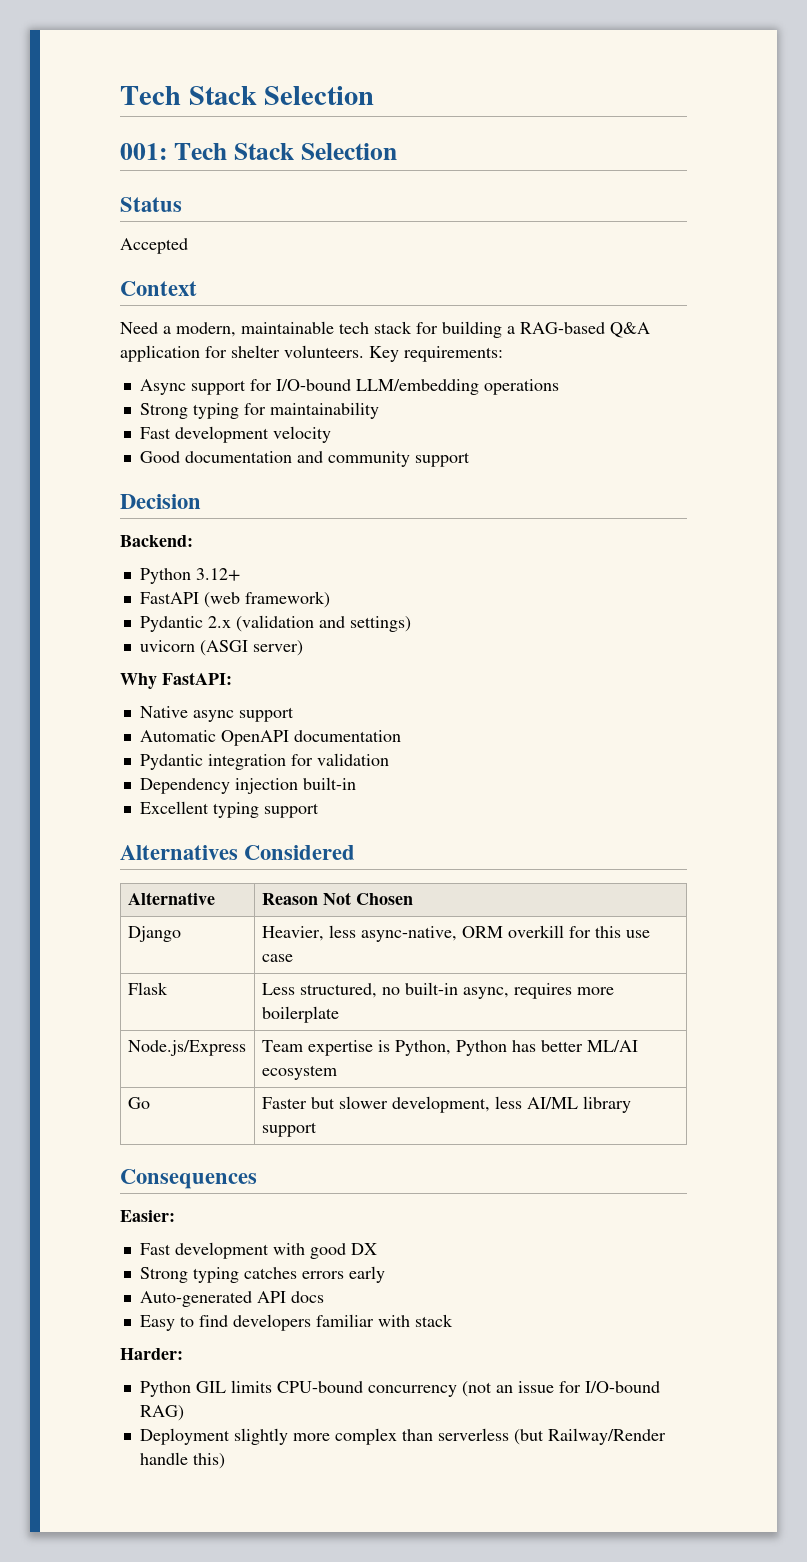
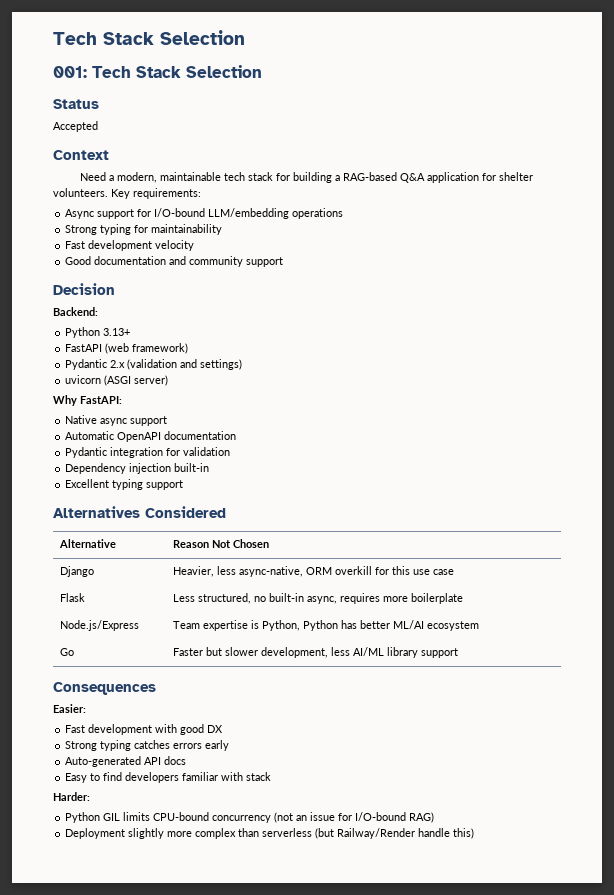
- Python 3.12+
+ Python 3.13+

